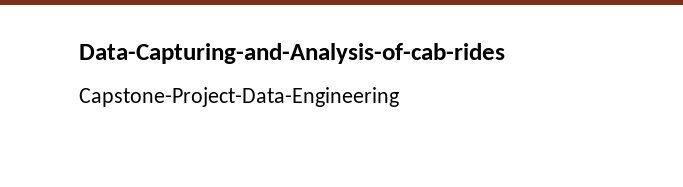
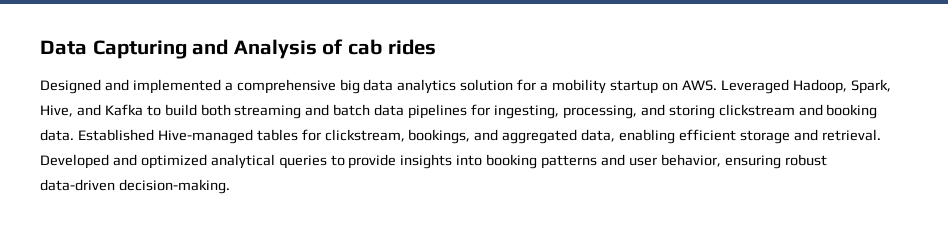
- Data-Capturing-and-Analysis-of-cab-rides
- Capstone-Project-Data-Engineering
+ Data Capturing and Analysis of cab rides
+ Designed and implemented a comprehensive big data analytics solution for a mobility startup on AWS. Leveraged Hadoop, Spark, Hive, and Kafka to build both streaming and batch data pipelines for ingesting, processing, and storing clickstream and booking data. Established Hive-managed tables for clickstream, bookings, and aggregated data, enabling efficient storage and retrieval. Developed and optimized analytical queries to provide insights into booking patterns and user behavior, ensuring robust data-driven decision-making.

